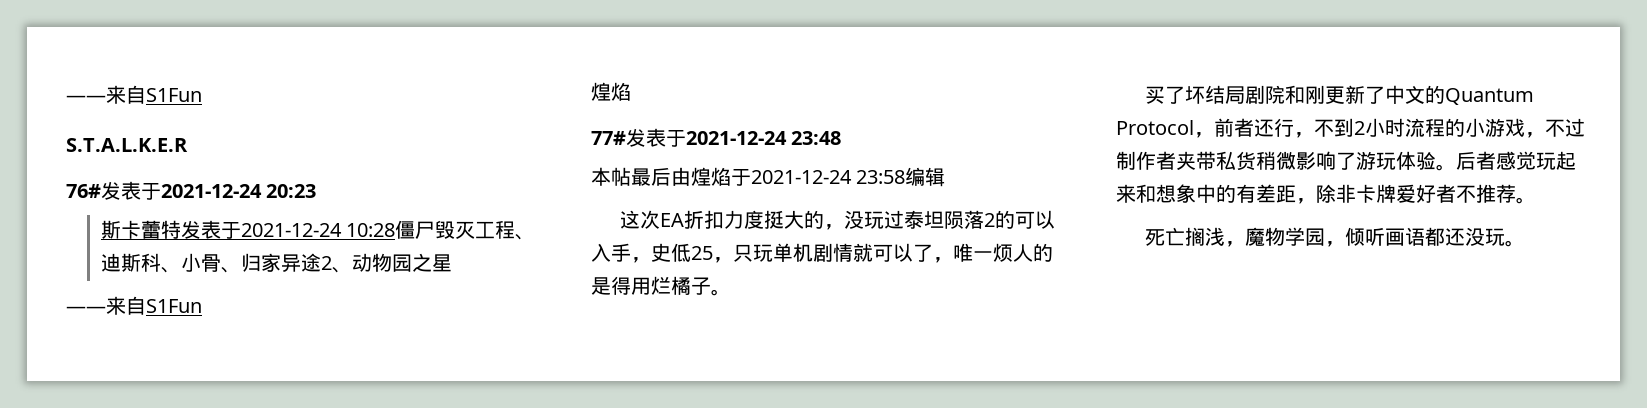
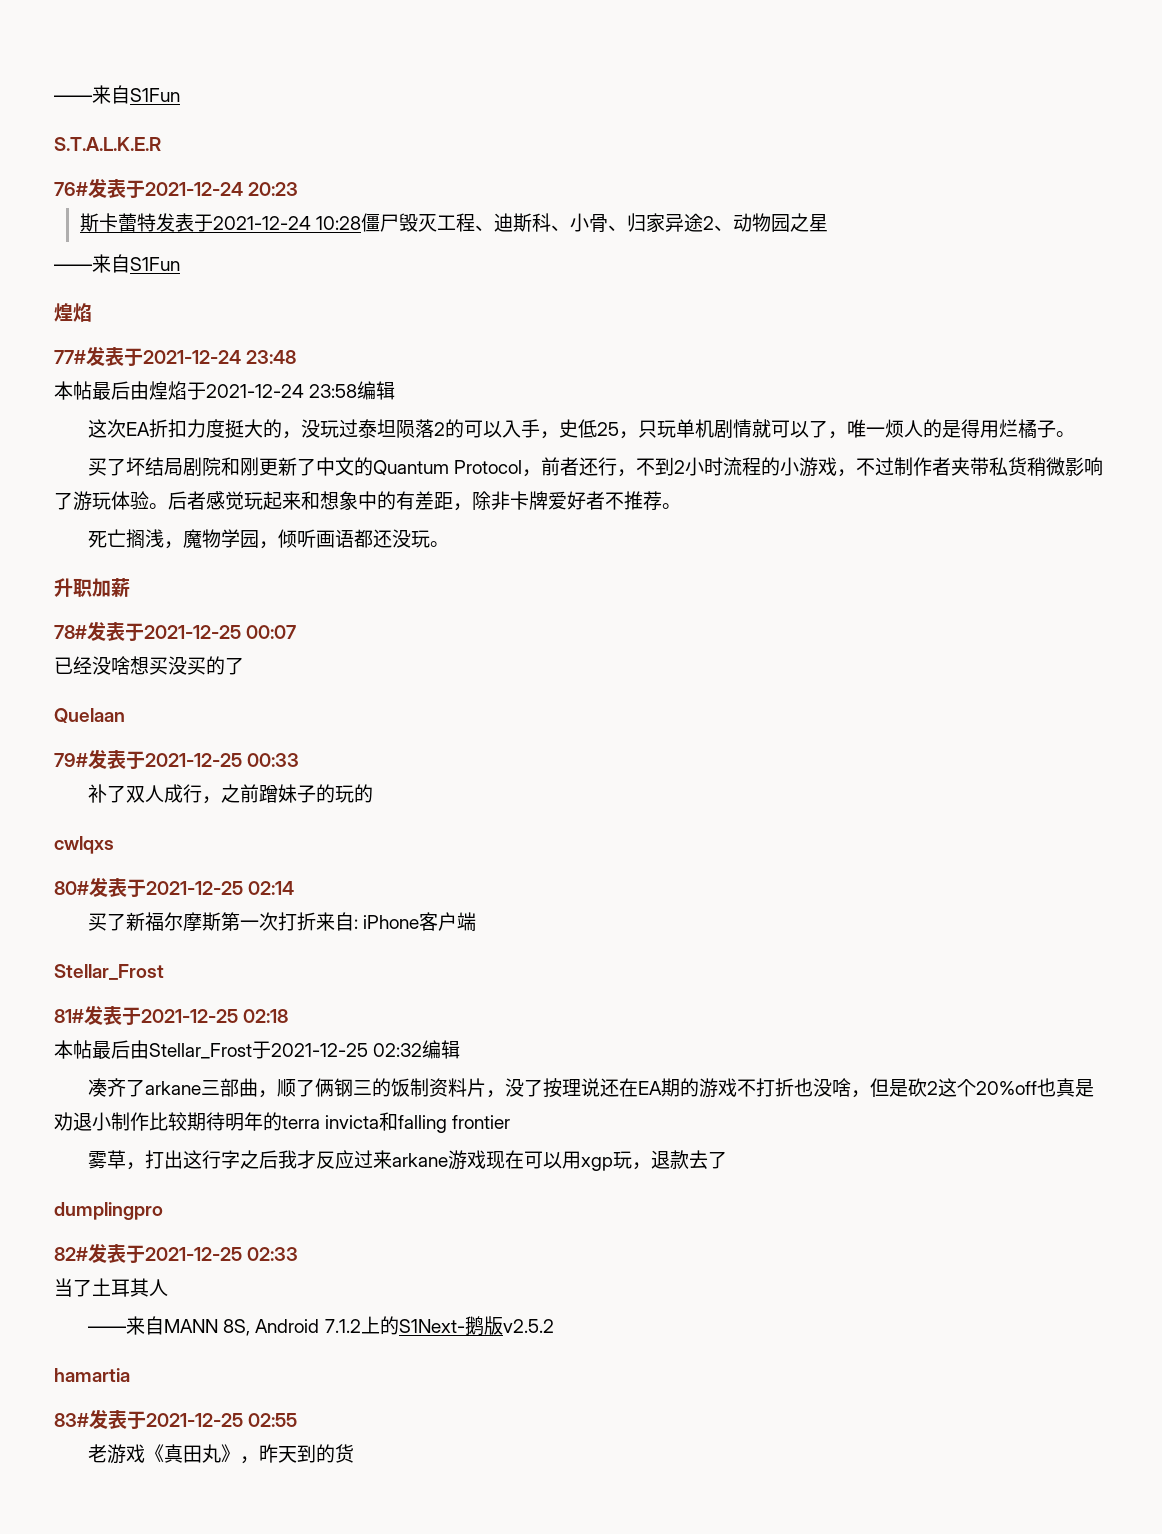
+ 升职加薪
+ 78#发表于2021-12-25 00:07
+ 已经没啥想买没买的了
+ Quelaan
+ 79#发表于2021-12-25 00:33
+ 补了双人成行，之前蹭妹子的玩的
+ cwlqxs
+ 80#发表于2021-12-25 02:14
+ 买了新福尔摩斯第一次打折来自: iPhone客户端
+ Stellar_Frost
+ 81#发表于2021-12-25 02:18
+ 本帖最后由Stellar_Frost于2021-12-25 02:32编辑
+ 凑齐了arkane三部曲，顺了俩钢三的饭制资料片，没了按理说还在EA期的游戏不打折也没啥，但是砍2这个20%off也真是劝退小制作比较期待明年的terra invicta和falling frontier
+ 雾草，打出这行字之后我才反应过来arkane游戏现在可以用xgp玩，退款去了
+ dumplingpro
+ 82#发表于2021-12-25 02:33
+ 当了土耳其人
+ ——来自MANN 8S, Android 7.1.2上的S1Next-鹅版v2.5.2
+ hamartia
+ 83#发表于2021-12-25 02:55
+ 老游戏《真田丸》，昨天到的货

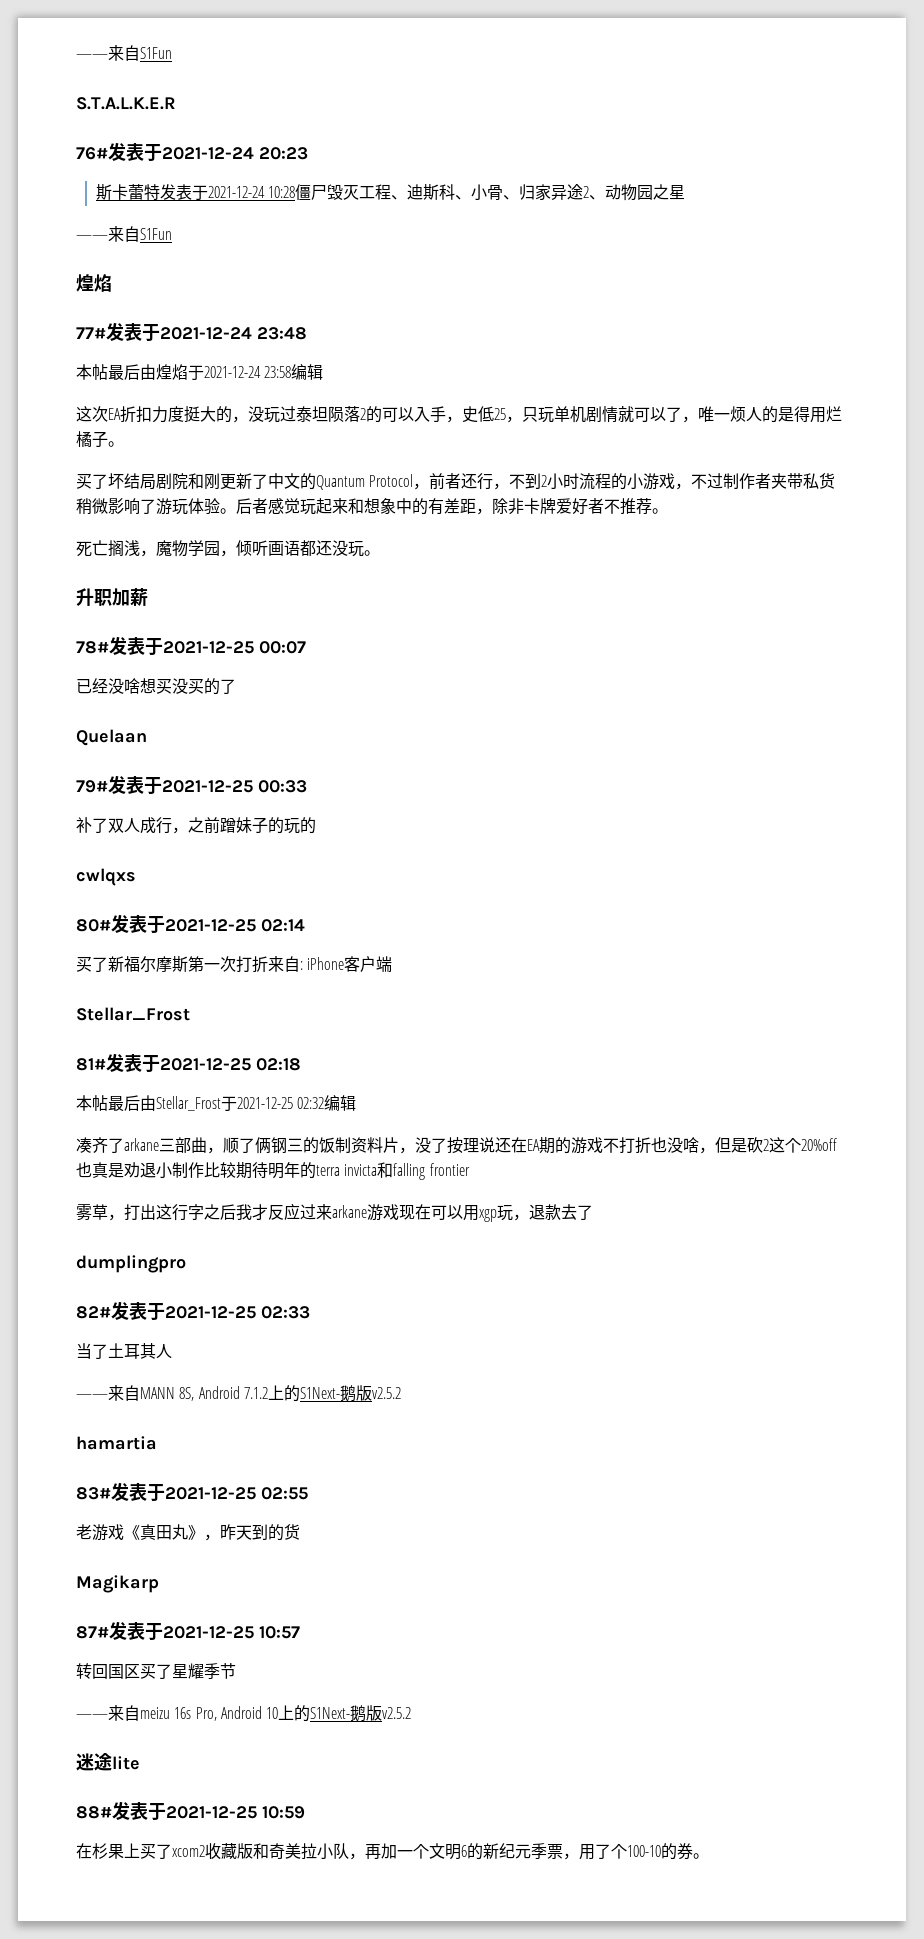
+ Magikarp
+ 87#发表于2021-12-25 10:57
+ 转回国区买了星耀季节
+ ——来自meizu 16s Pro, Android 10上的S1Next-鹅版v2.5.2
+ 迷途lite
+ 88#发表于2021-12-25 10:59
+ 在杉果上买了xcom2收藏版和奇美拉小队，再加一个文明6的新纪元季票，用了个100-10的券。

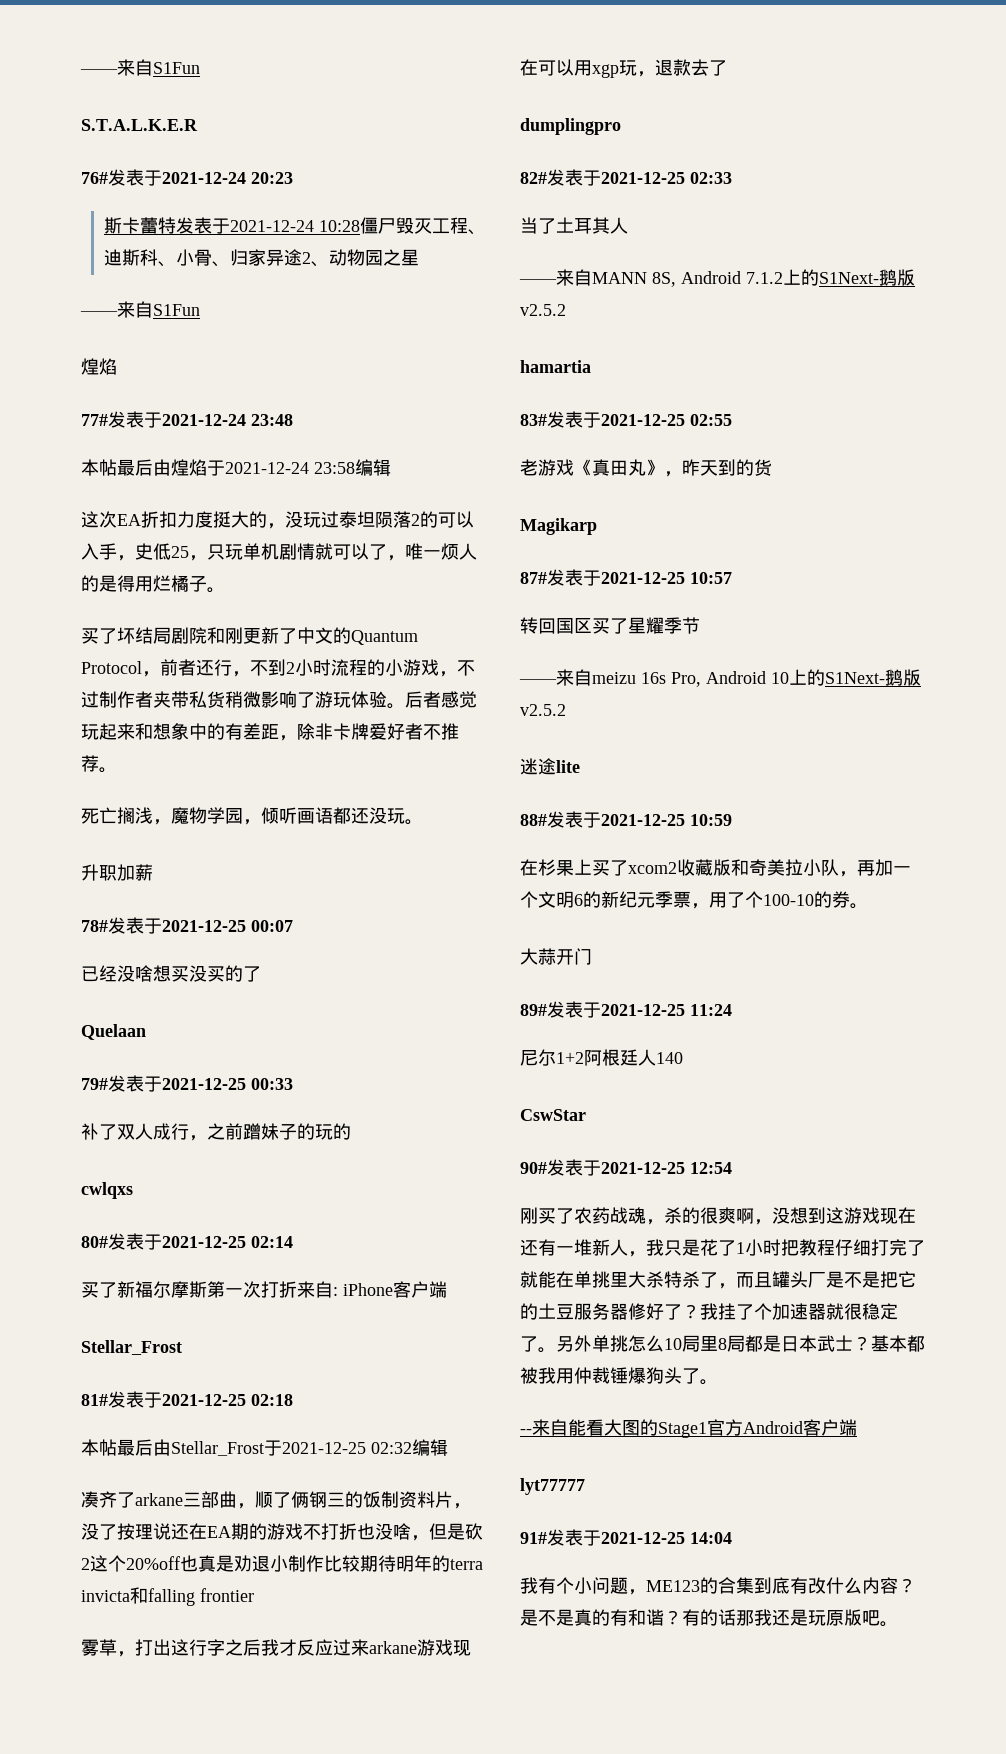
+ 大蒜开门
+ 89#发表于2021-12-25 11:24
+ 尼尔1+2阿根廷人140
+ CswStar
+ 90#发表于2021-12-25 12:54
+ 刚买了农药战魂，杀的很爽啊，没想到这游戏现在还有一堆新人，我只是花了1小时把教程仔细打完了就能在单挑里大杀特杀了，而且罐头厂是不是把它的土豆服务器修好了？我挂了个加速器就很稳定了。另外单挑怎么10局里8局都是日本武士？基本都被我用仲裁锤爆狗头了。
+ --来自能看大图的Stage1官方Android客户端
+ lyt77777
+ 91#发表于2021-12-25 14:04
+ 我有个小问题，ME123的合集到底有改什么内容？是不是真的有和谐？有的话那我还是玩原版吧。

